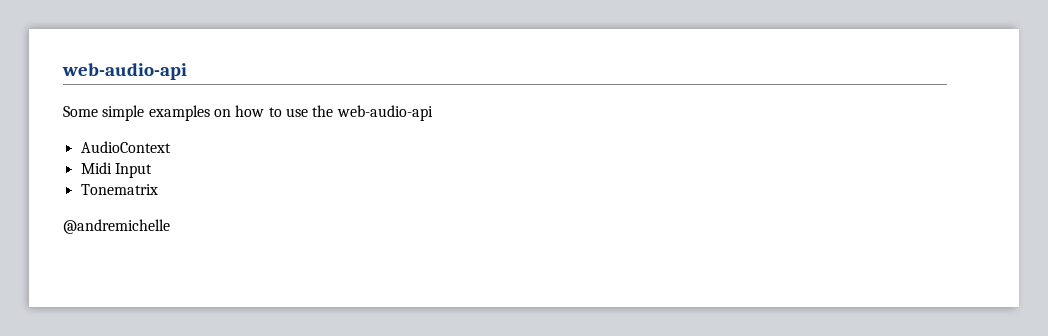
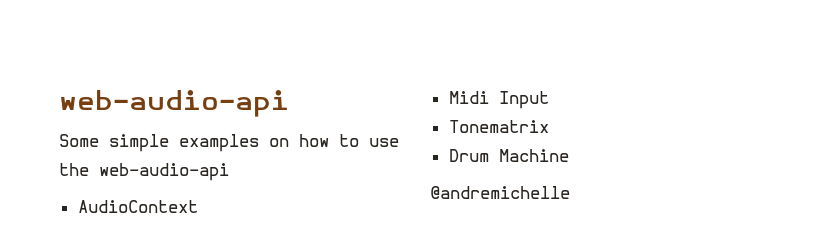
+ Drum Machine

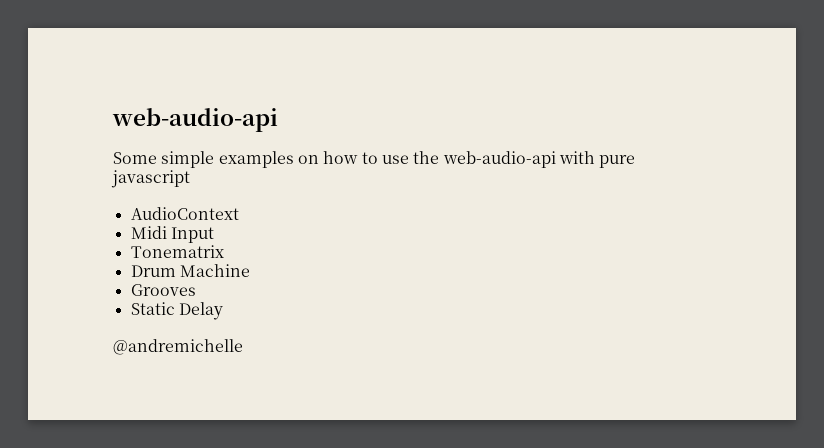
- Some simple examples on how to use the web-audio-api
+ Some simple examples on how to use the web-audio-api with pure javascript
+ Grooves
+ Static Delay

